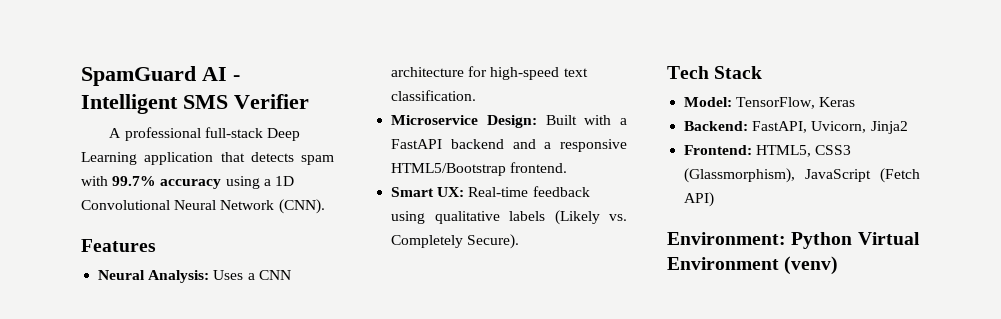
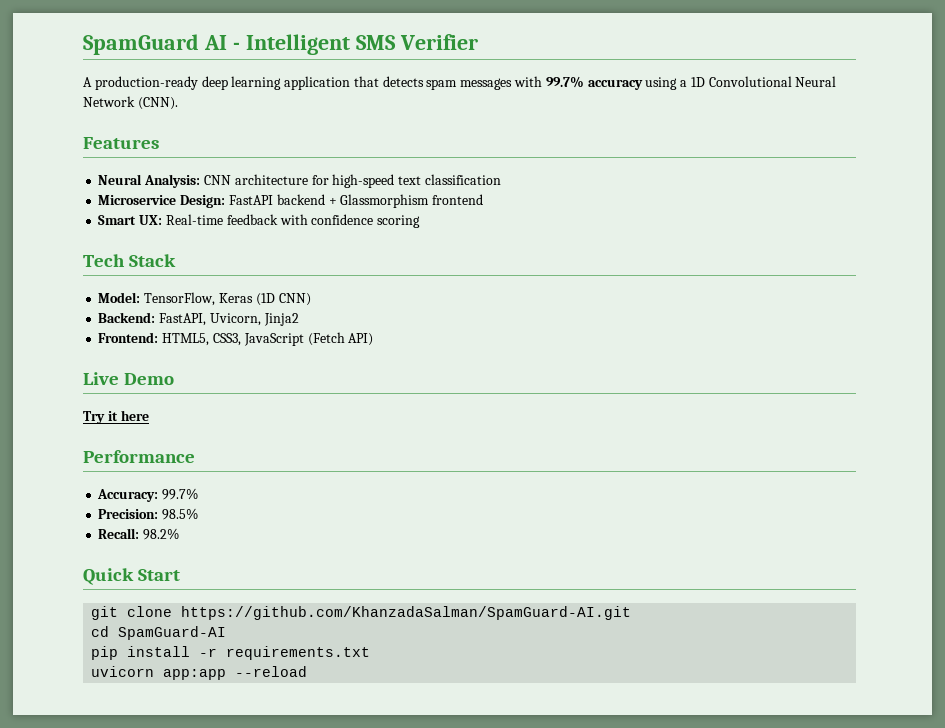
- A professional full-stack Deep Learning application that detects spam with 99.7% accuracy using a 1D Convolutional Neural Network (CNN).
+ A production-ready deep learning application that detects spam messages with 99.7% accuracy using a 1D Convolutional Neural Network (CNN).
- Neural Analysis: Uses a CNN architecture for high-speed text classification.
+ Neural Analysis: CNN architecture for high-speed text classification
- Microservice Design: Built with a FastAPI backend and a responsive HTML5/Bootstrap frontend.
- Smart UX: Real-time feedback using qualitative labels (Likely vs. Completely Secure).
+ Microservice Design: FastAPI backend + Glassmorphism frontend
+ Smart UX: Real-time feedback with confidence scoring
- Model: TensorFlow, Keras
+ Model: TensorFlow, Keras (1D CNN)
- Frontend: HTML5, CSS3 (Glassmorphism), JavaScript (Fetch API)
+ Frontend: HTML5, CSS3, JavaScript (Fetch API)
- Environment: Python Virtual Environment (venv)
+ Live Demo
+ Try it here
+ Performance
+ Accuracy: 99.7%
+ Precision: 98.5%
+ Recall: 98.2%
+ Quick Start
+ git clone https://github.com/KhanzadaSalman/SpamGuard-AI.git
+ cd SpamGuard-AI
+ pip install -r requirements.txt
+ uvicorn app:app --reload

